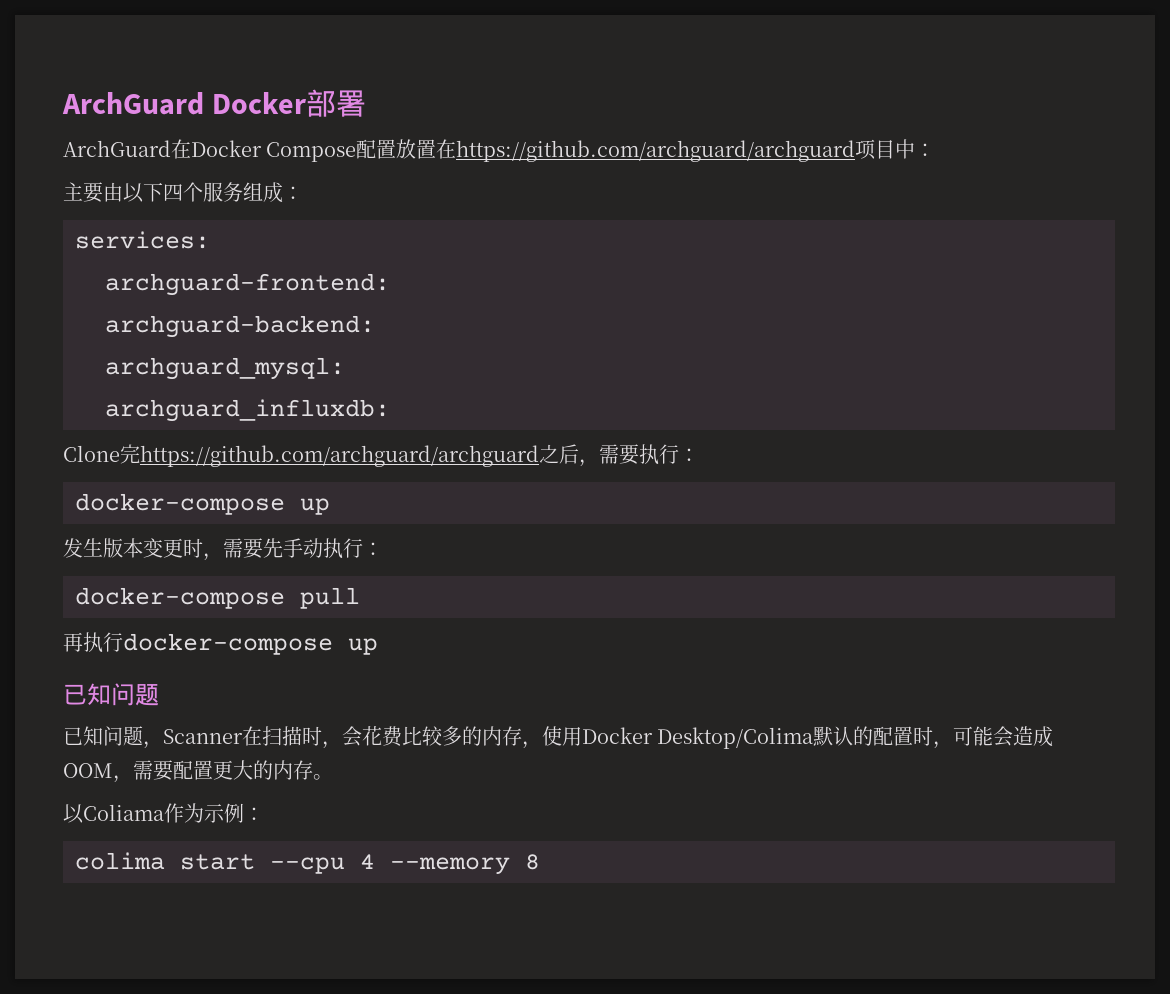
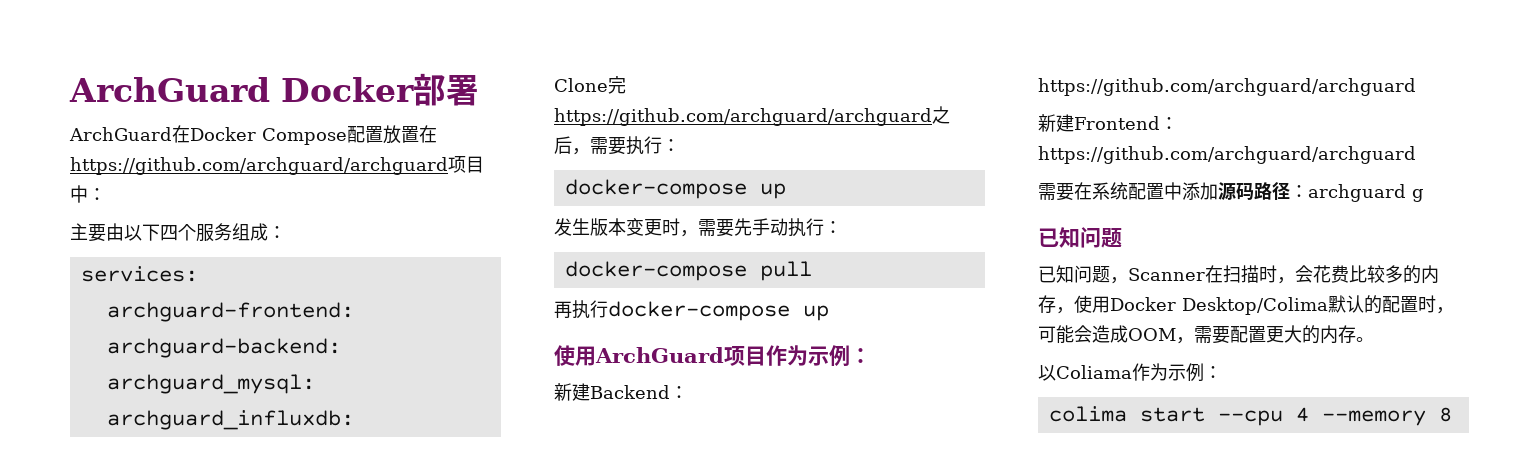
+ 使用ArchGuard项目作为示例：
+ 新建Backend：https://github.com/archguard/archguard
+ 新建Frontend：https://github.com/archguard/archguard
+ 需要在系统配置中添加源码路径：archguard g

